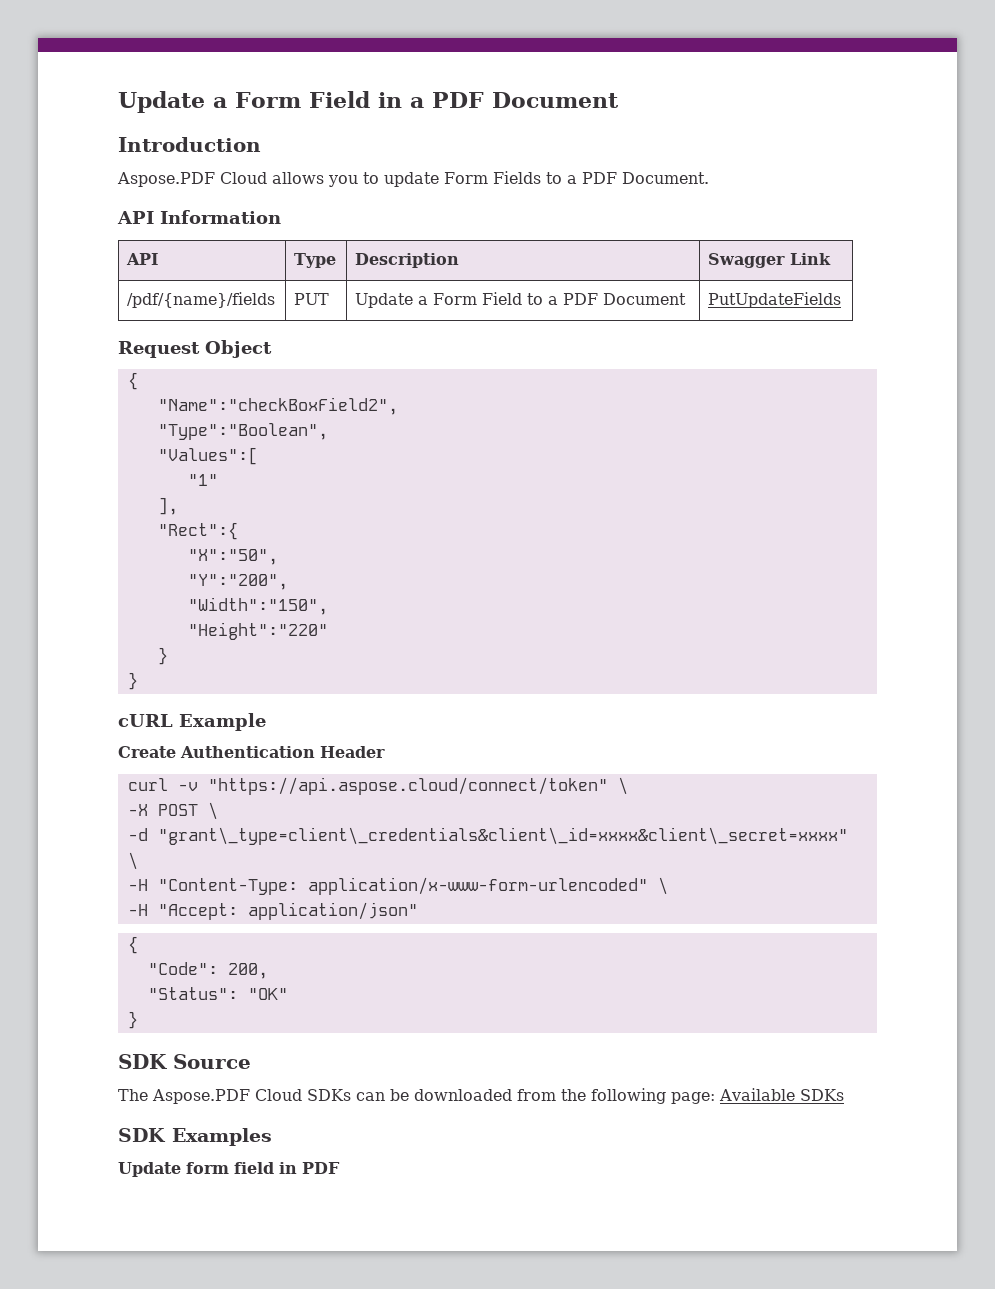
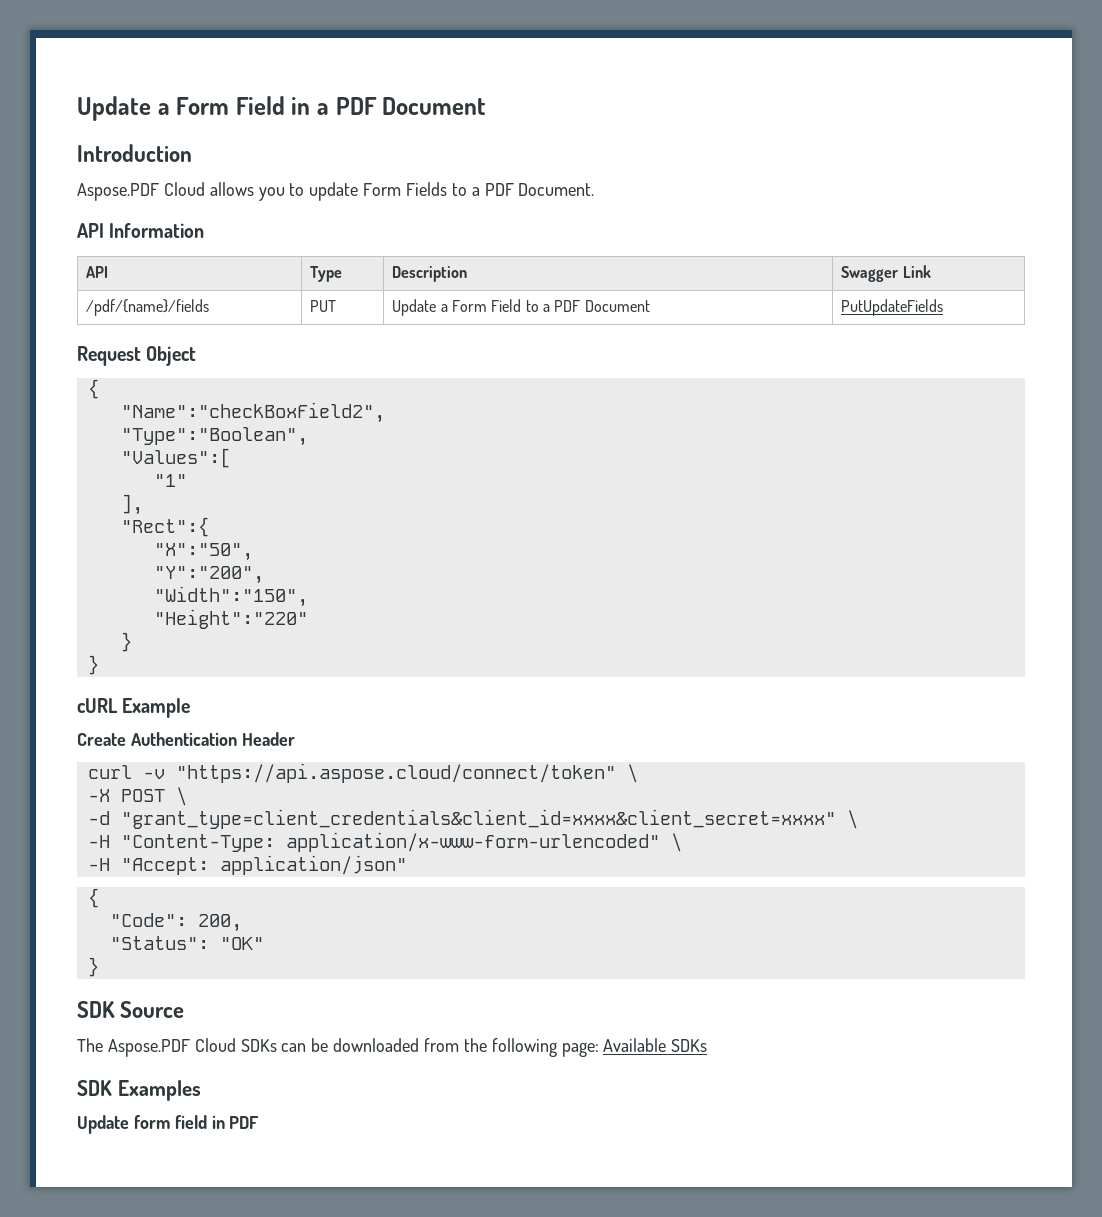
- -d "grant\_type=client\_credentials&client\_id=xxxx&client\_secret=xxxx" \
+ -d "grant_type=client_credentials&client_id=xxxx&client_secret=xxxx" \

